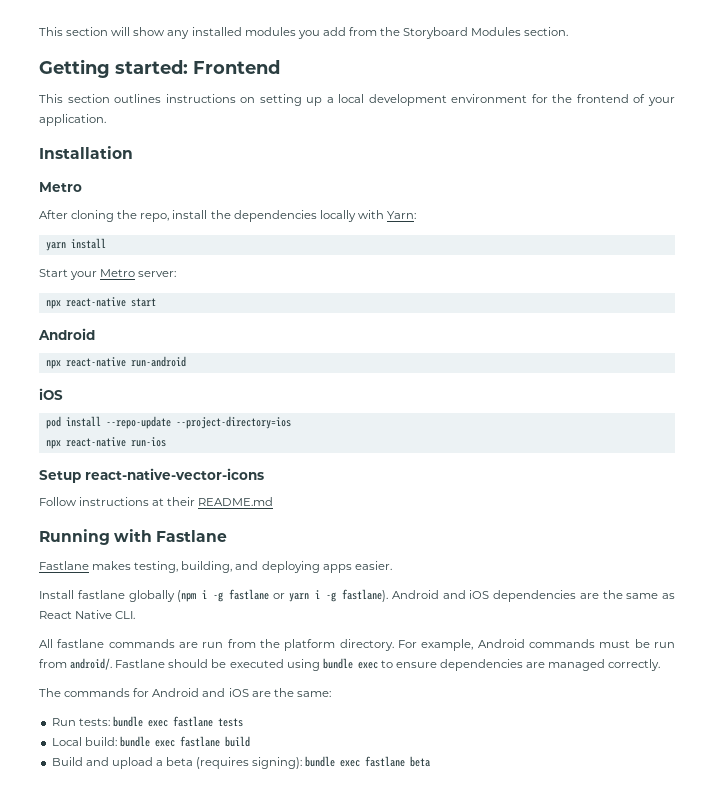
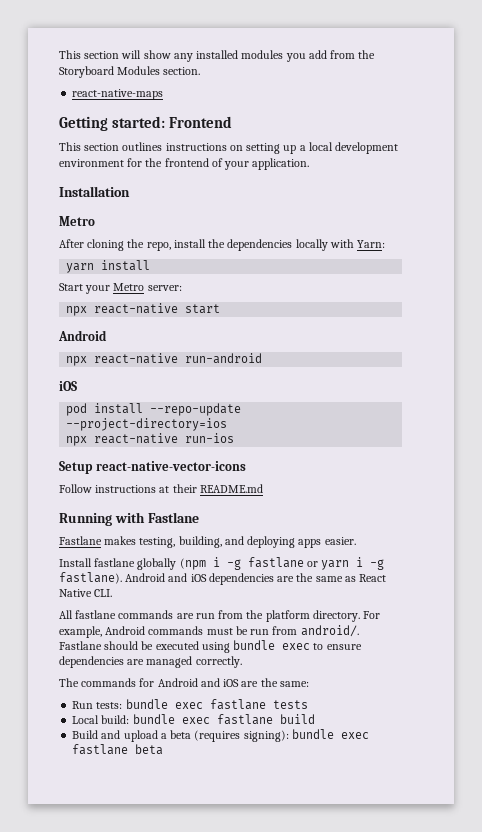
+ react-native-maps

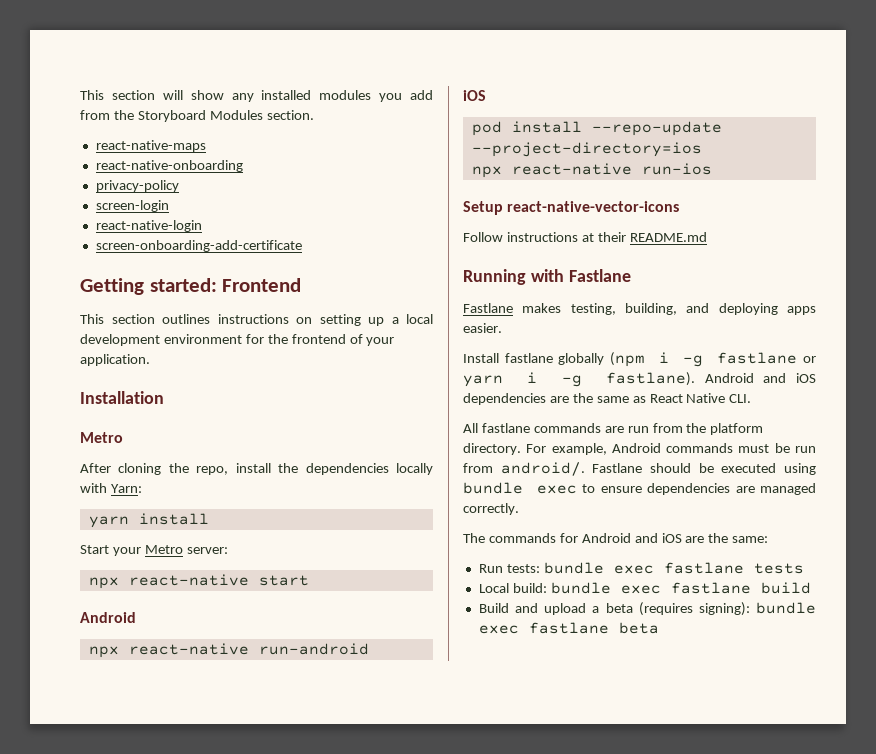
+ react-native-onboarding
+ privacy-policy
+ screen-login
+ react-native-login
+ screen-onboarding-add-certificate

